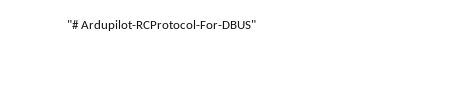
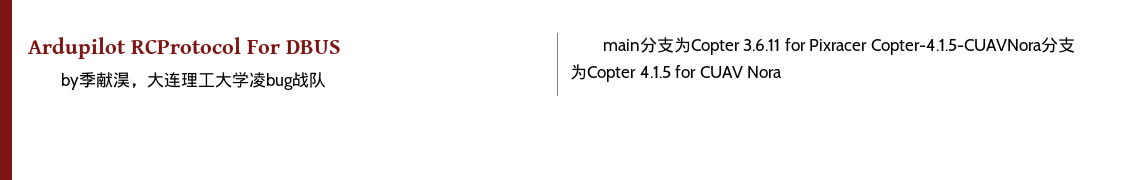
- "# Ardupilot-RCProtocol-For-DBUS"
+ Ardupilot RCProtocol For DBUS
+ by季献淏，大连理工大学凌bug战队
+ main分支为Copter 3.6.11 for Pixracer Copter-4.1.5-CUAVNora分支为Copter 4.1.5 for CUAV Nora

